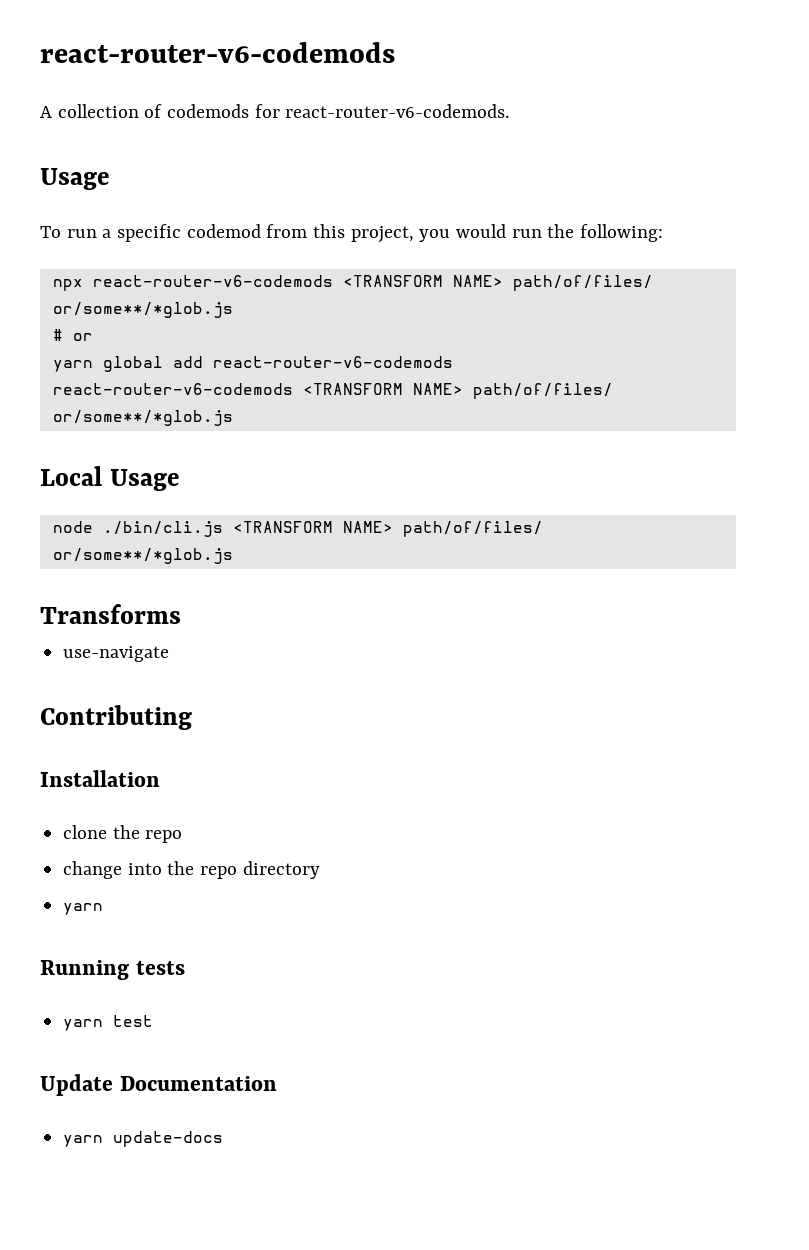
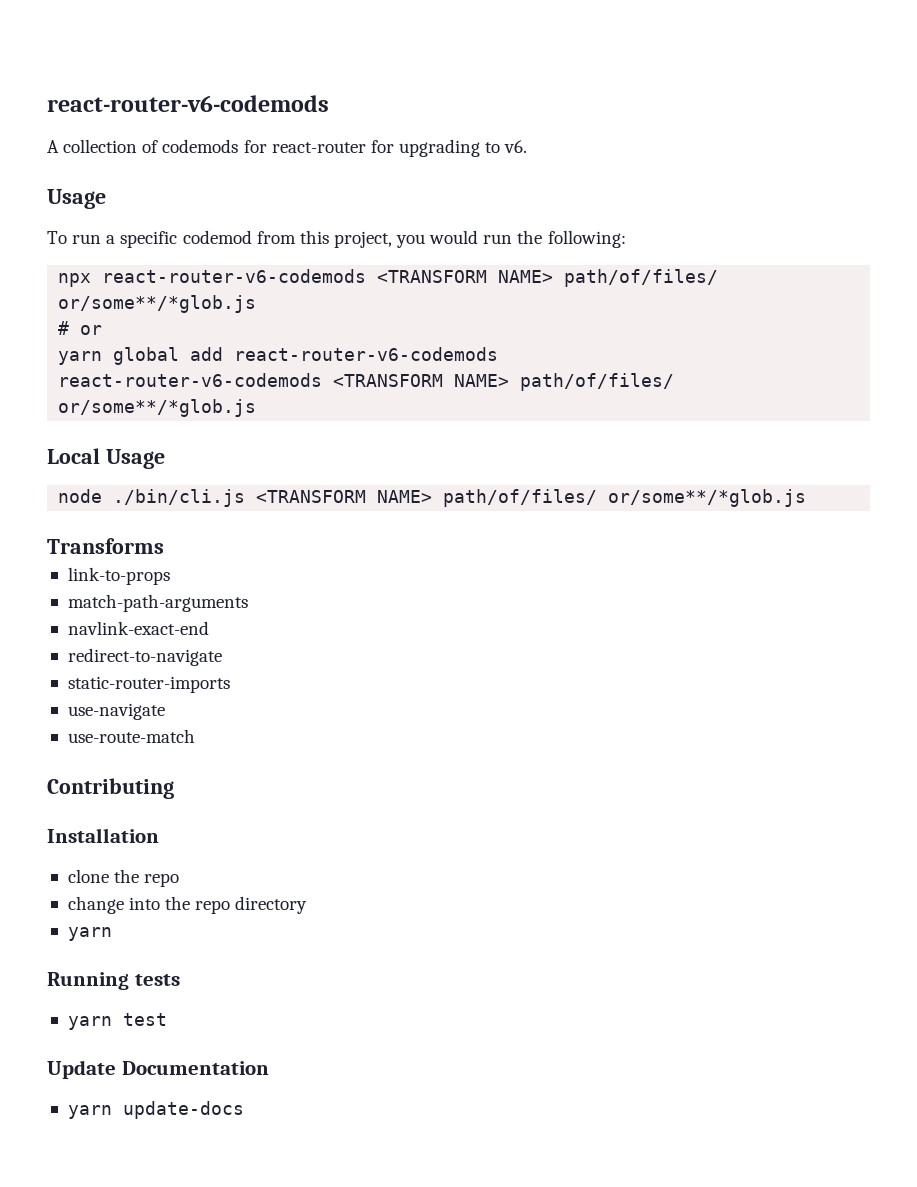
- A collection of codemods for react-router-v6-codemods.
+ A collection of codemods for react-router for upgrading to v6.
+ link-to-props
+ match-path-arguments
+ navlink-exact-end
+ redirect-to-navigate
+ static-router-imports
+ use-route-match

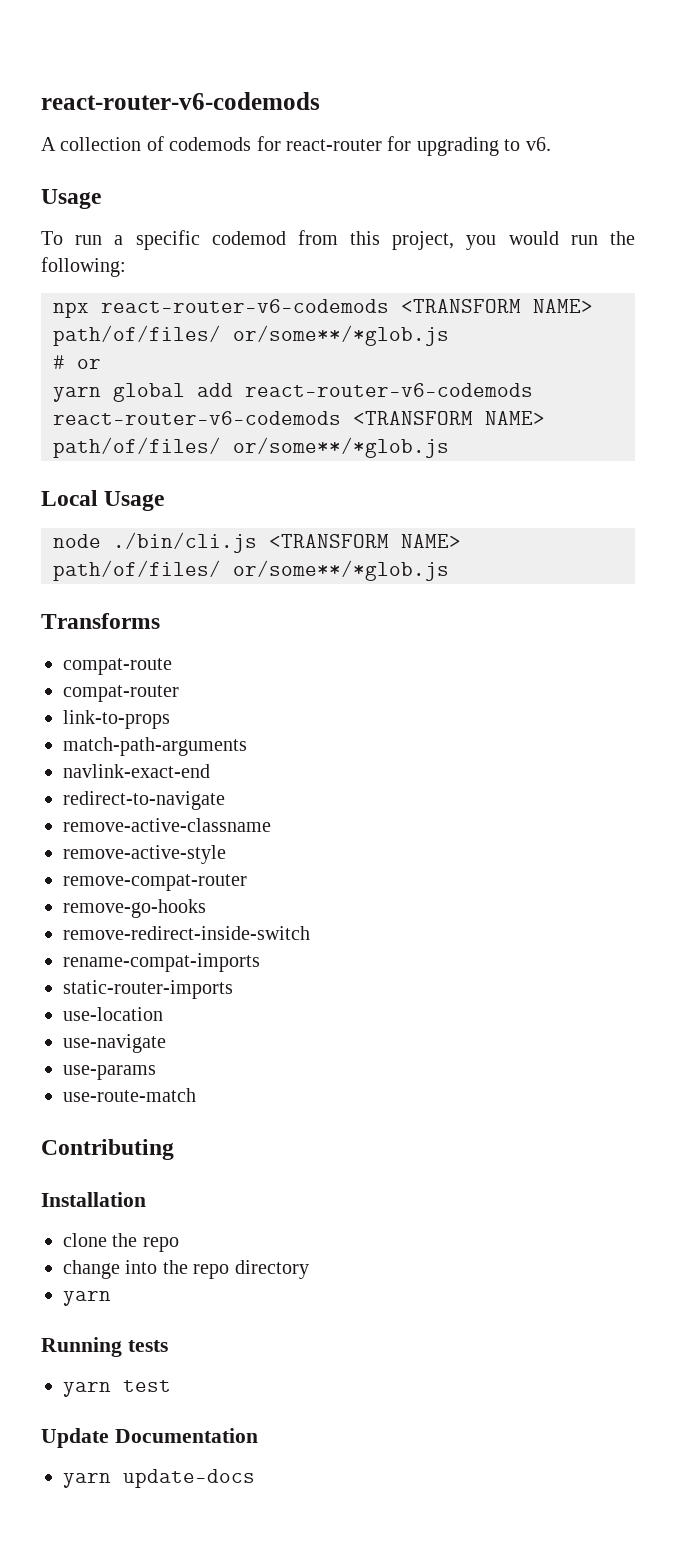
+ compat-route
+ compat-router
+ remove-active-classname
+ remove-active-style
+ remove-compat-router
+ remove-go-hooks
+ remove-redirect-inside-switch
+ rename-compat-imports
+ use-location
+ use-params

